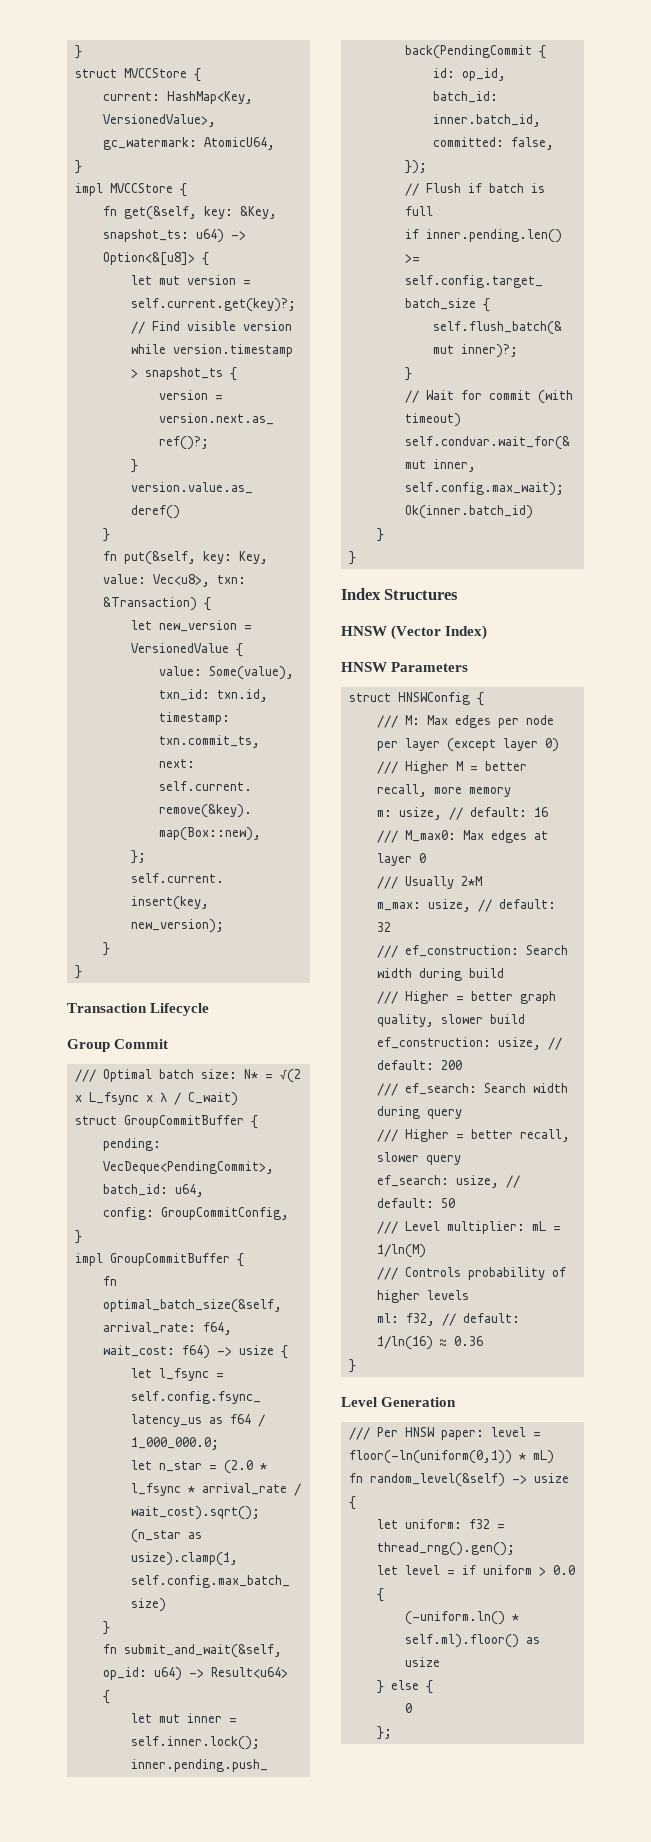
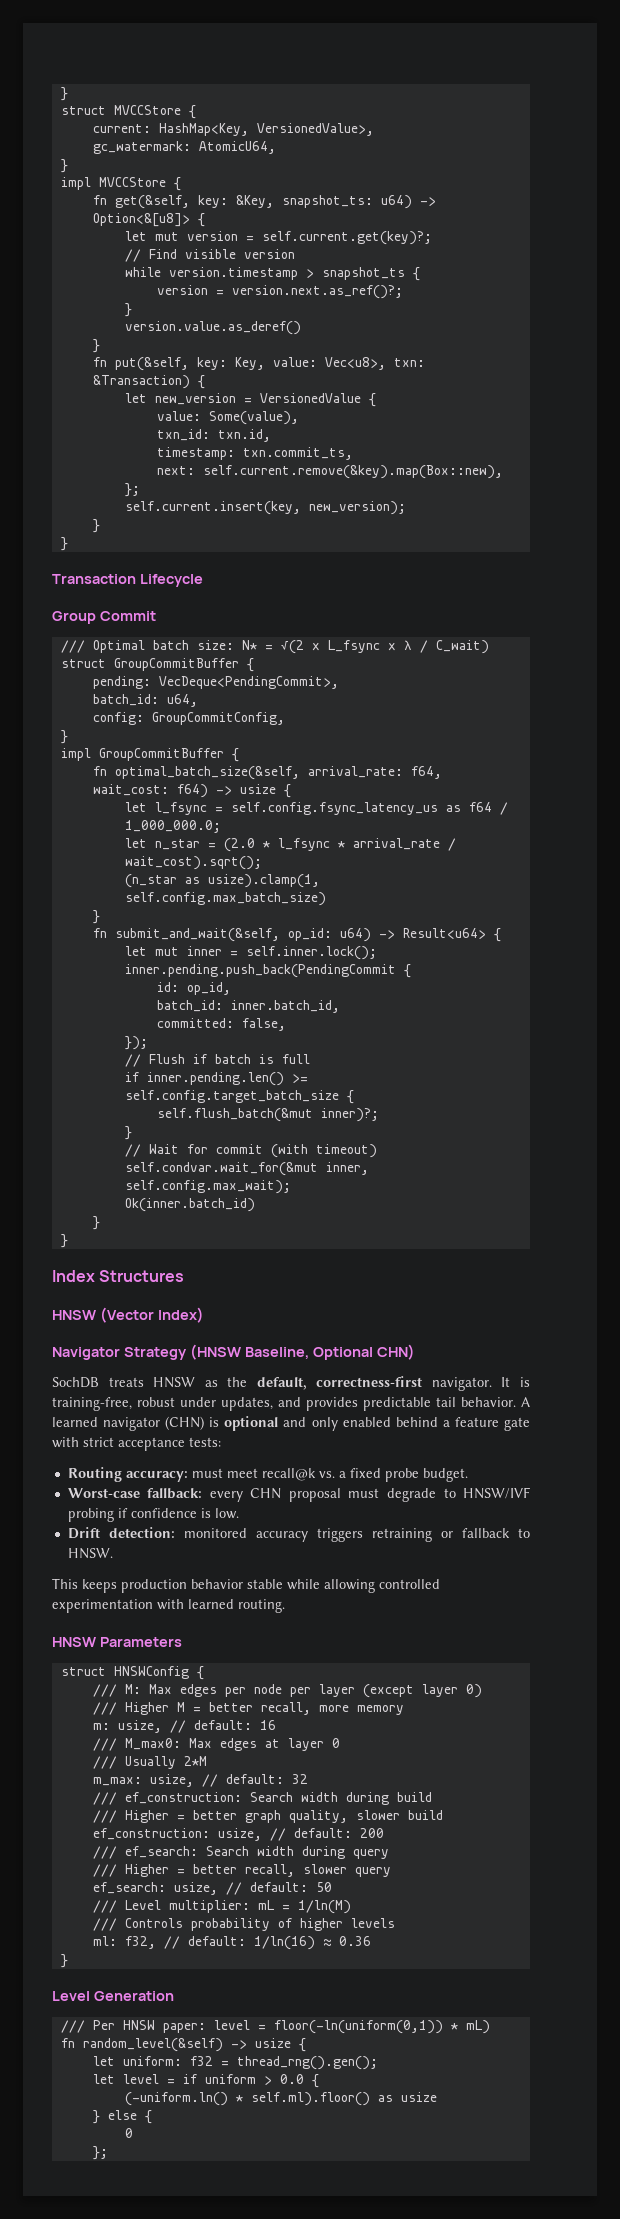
+ Navigator Strategy (HNSW Baseline, Optional CHN)
+ SochDB treats HNSW as the default, correctness‑first navigator. It is training‑free, robust under updates, and provides predictable tail behavior. A learned navigator (CHN) is optional and only enabled behind a feature gate with strict acceptance tests:
+ Routing accuracy: must meet recall@k vs. a fixed probe budget.
+ Worst‑case fallback: every CHN proposal must degrade to HNSW/IVF probing if confidence is low.
+ Drift detection: monitored accuracy triggers retraining or fallback to HNSW.
+ This keeps production behavior stable while allowing controlled experimentation with learned routing.

